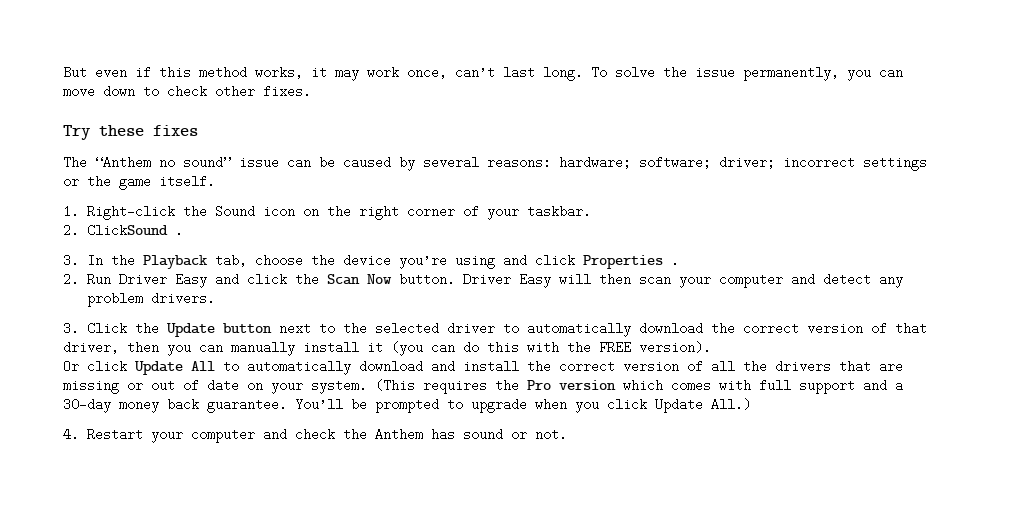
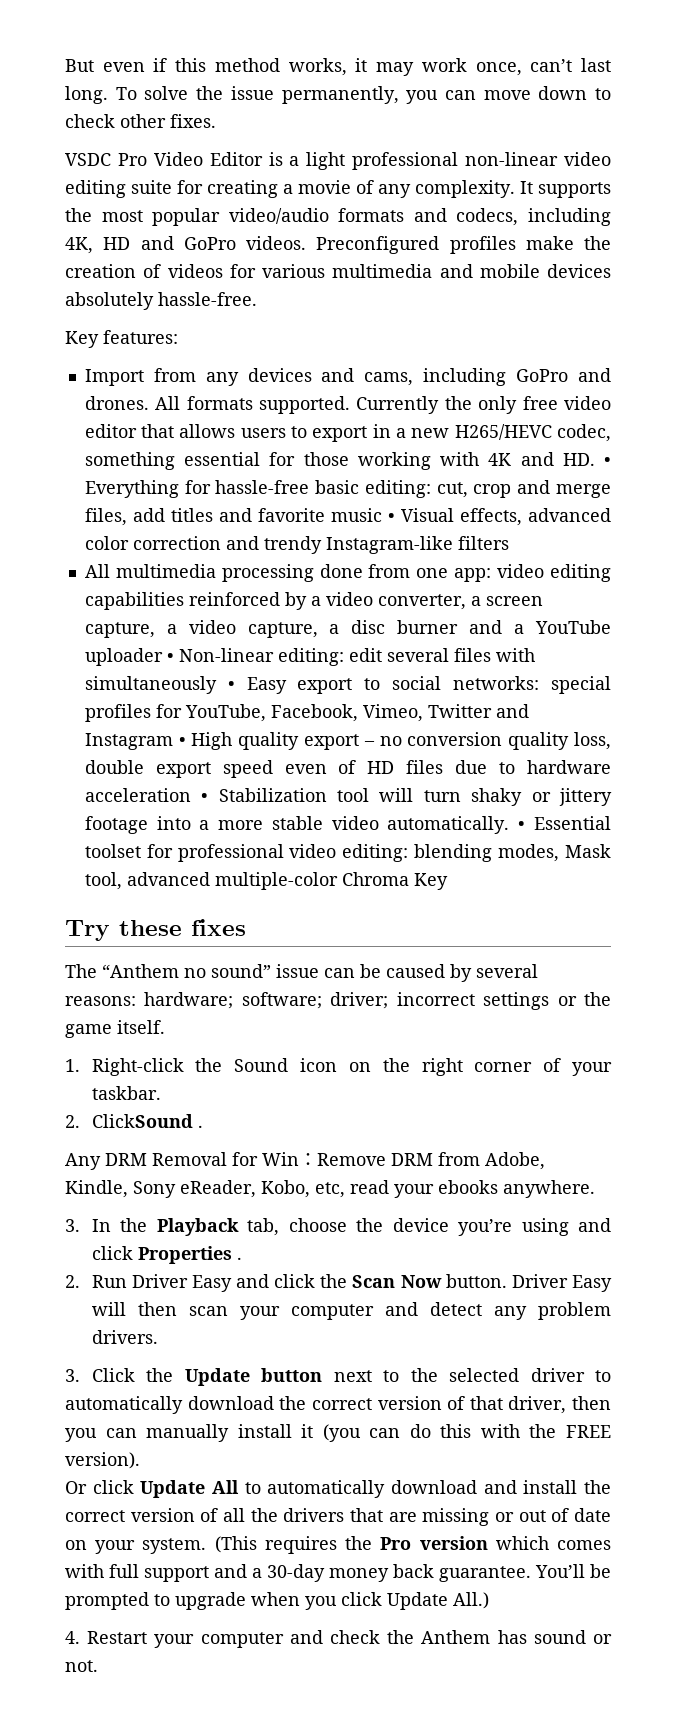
+ VSDC Pro Video Editor is a light professional non-linear video editing suite for creating a movie of any complexity. It supports the most popular video/audio formats and codecs, including 4K, HD and GoPro videos. Preconfigured profiles make the creation of videos for various multimedia and mobile devices absolutely hassle-free.
+ Key features:
+ Import from any devices and cams, including GoPro and drones. All formats supported. Сurrently the only free video editor that allows users to export in a new H265/HEVC codec, something essential for those working with 4K and HD. • Everything for hassle-free basic editing: cut, crop and merge files, add titles and favorite music • Visual effects, advanced color correction and trendy Instagram-like filters
+ All multimedia processing done from one app: video editing capabilities reinforced by a video converter, a screen capture, a video capture, a disc burner and a YouTube uploader • Non-linear editing: edit several files with simultaneously • Easy export to social networks: special profiles for YouTube, Facebook, Vimeo, Twitter and Instagram • High quality export – no conversion quality loss, double export speed even of HD files due to hardware acceleration • Stabilization tool will turn shaky or jittery footage into a more stable video automatically. • Essential toolset for professional video editing: blending modes, Mask tool, advanced multiple-color Chroma Key
+ Any DRM Removal for Win：Remove DRM from Adobe, Kindle, Sony eReader, Kobo, etc, read your ebooks anywhere.

